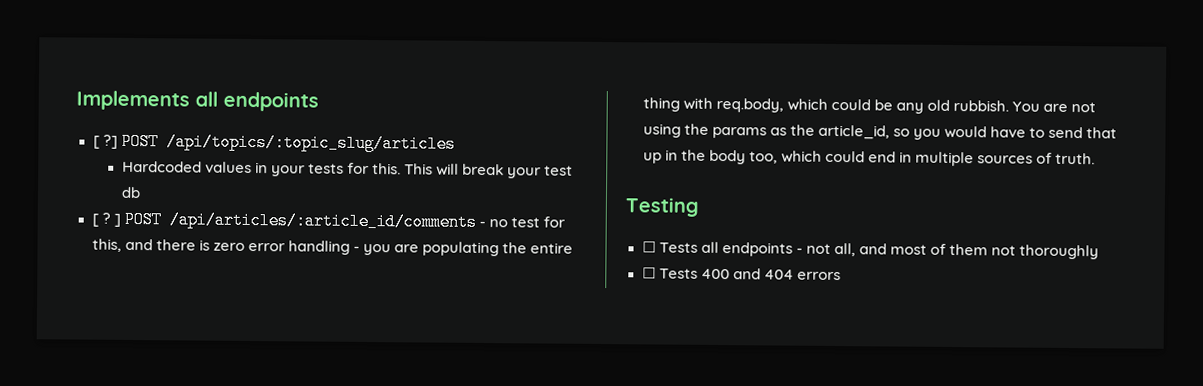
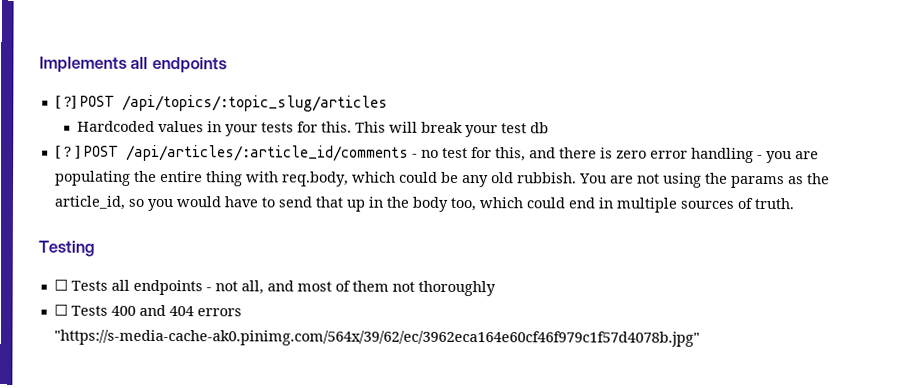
- ☐ Tests 400 and 404 errors
+ ☐ Tests 400 and 404 errors "https://s-media-cache-ak0.pinimg.com/564x/39/62/ec/3962eca164e60cf46f979c1f57d4078b.jpg"

